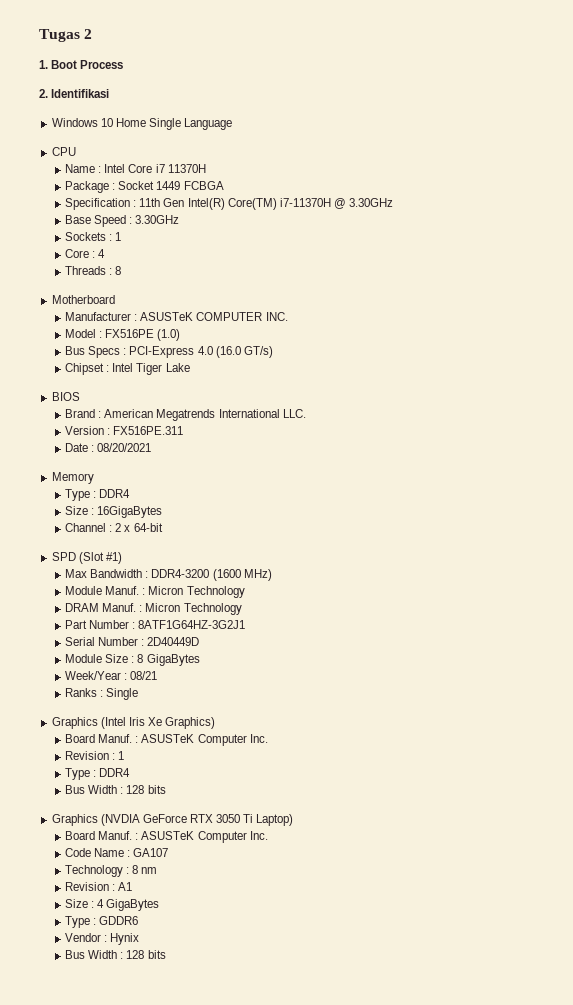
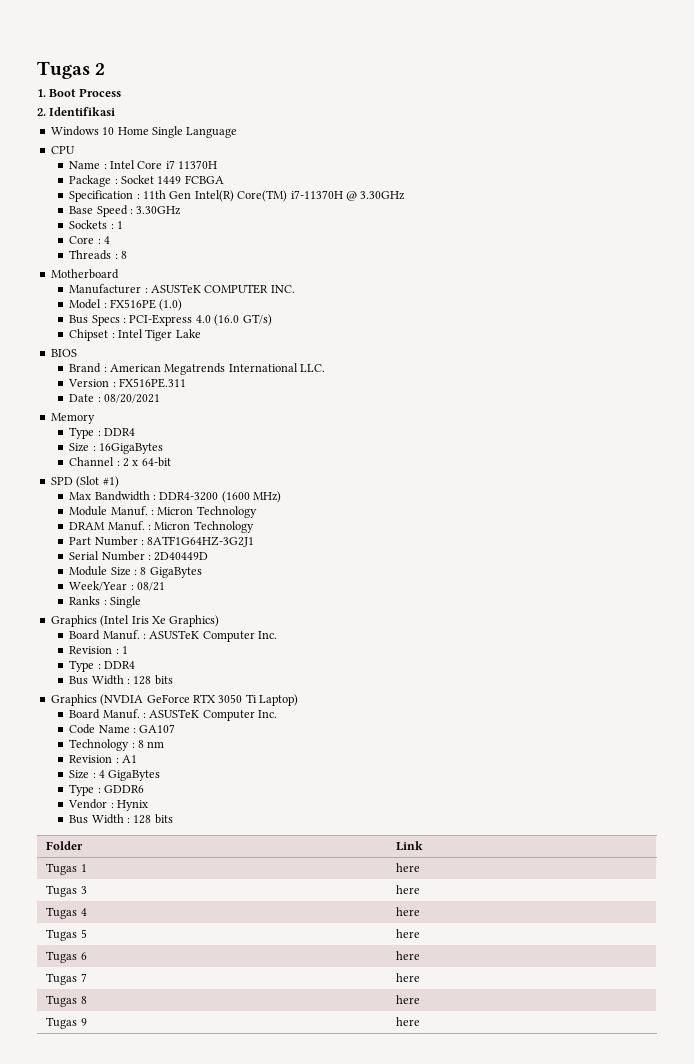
+ Folder | Link
+ Tugas 1 | here
+ Tugas 3 | here
+ Tugas 4 | here
+ Tugas 5 | here
+ Tugas 6 | here
+ Tugas 7 | here
+ Tugas 8 | here
+ Tugas 9 | here

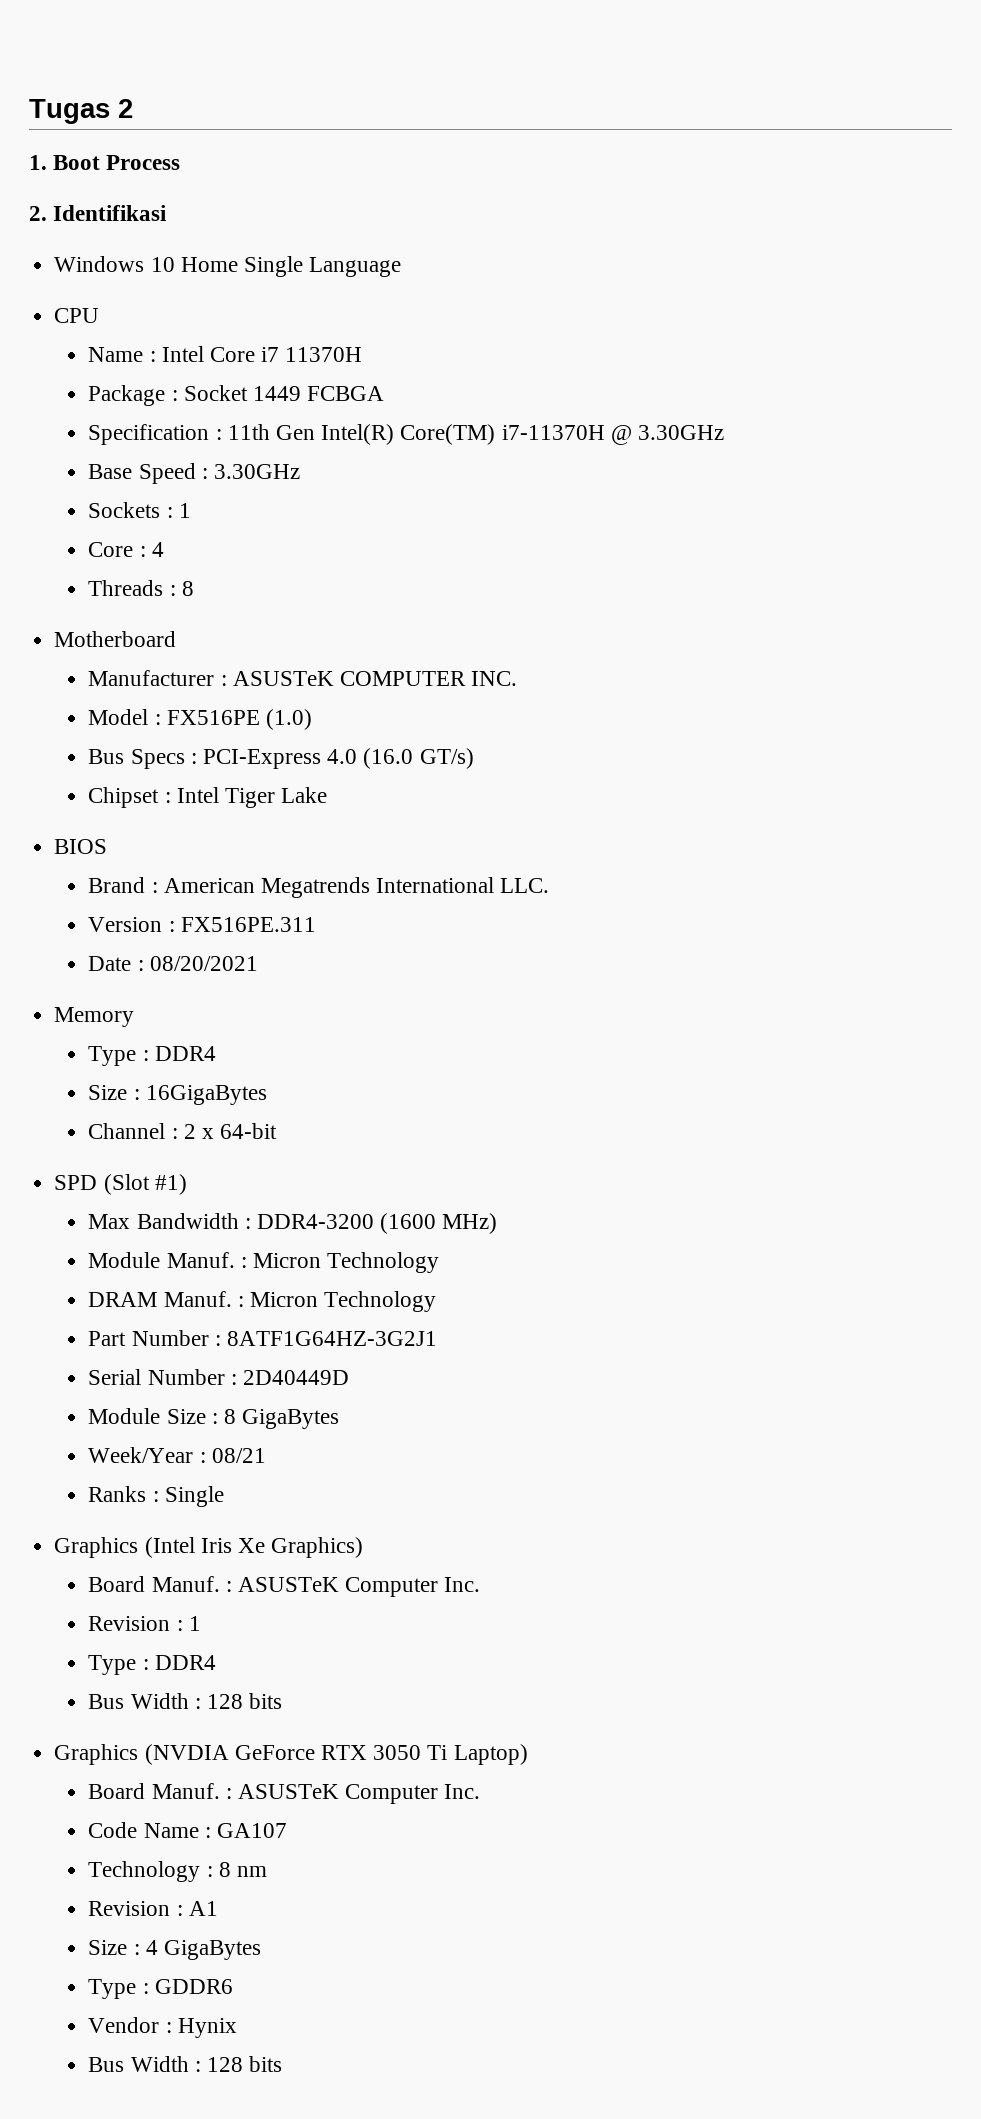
- Folder | Link
- Tugas 1 | here
- Tugas 3 | here
- Tugas 4 | here
- Tugas 5 | here
- Tugas 6 | here
- Tugas 7 | here
- Tugas 8 | here
- Tugas 9 | here

